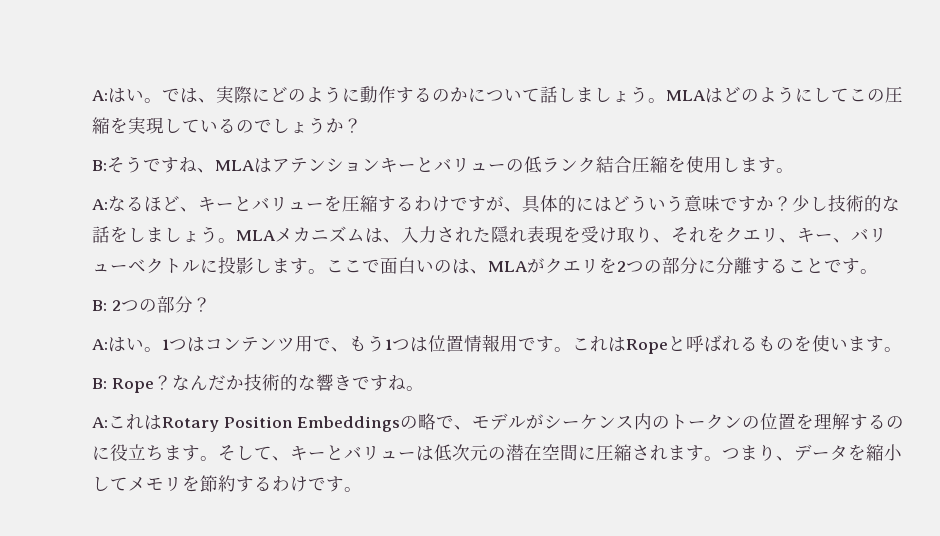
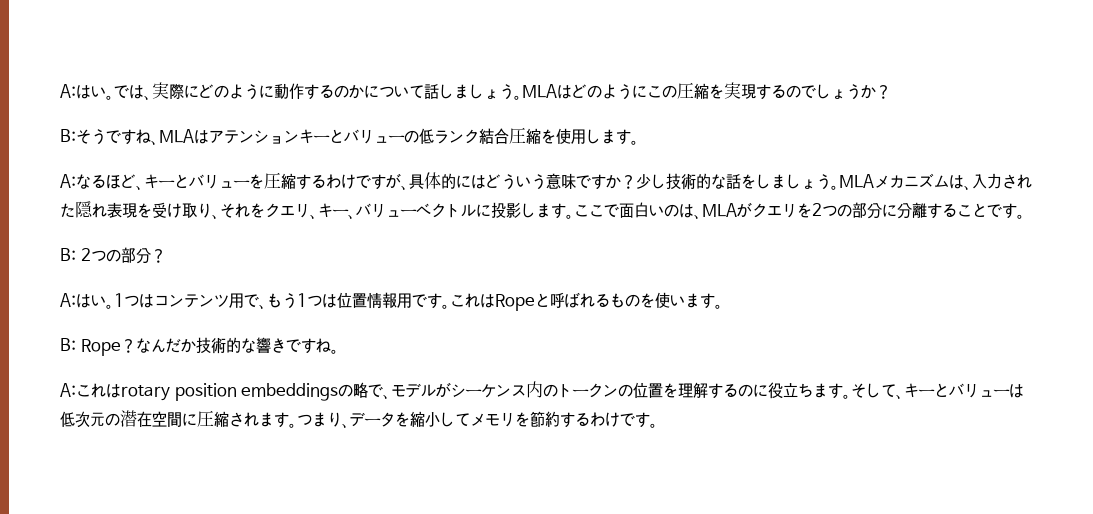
- MLAはどのようにしてこの圧縮を実現しているのでしょうか？
+ MLAはどのようにこの圧縮を実現するのでしょうか？
- A:これはRotary Position Embeddingsの略で、モデルがシーケンス内のトークンの位置を理解するのに役立ちます。
+ A:これはrotary position embeddingsの略で、モデルがシーケンス内のトークンの位置を理解するのに役立ちます。

